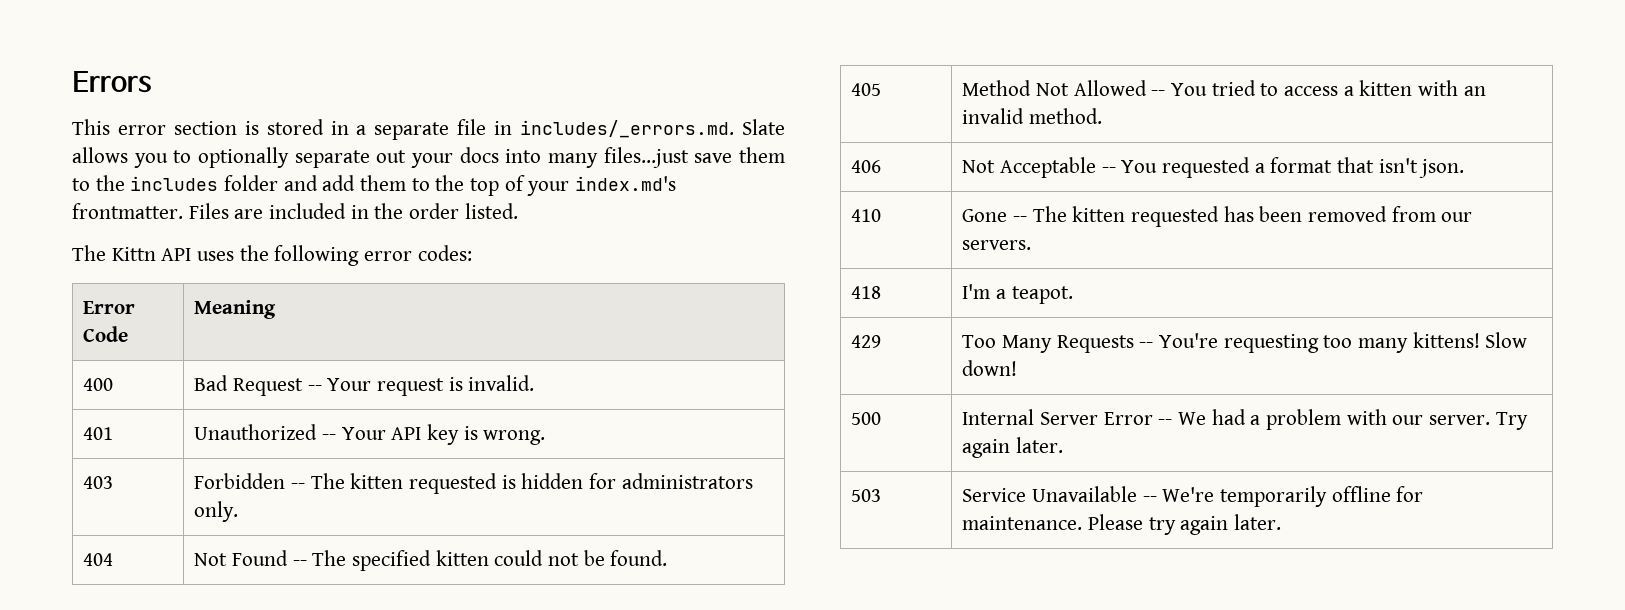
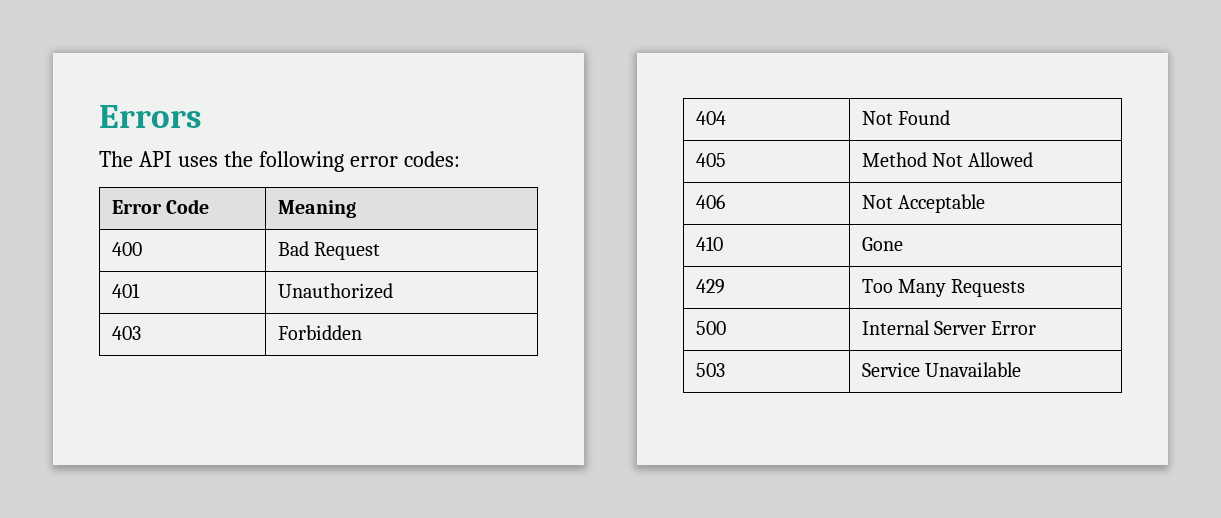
- This error section is stored in a separate file in includes/_errors.md. Slate allows you to optionally separate out your docs into many files...just save them to the includes folder and add them to the top of your index.md's frontmatter. Files are included in the order listed.
- The Kittn API uses the following error codes:
+ The API uses the following error codes:
- 400 | Bad Request -- Your request is invalid.
- 401 | Unauthorized -- Your API key is wrong.
- 403 | Forbidden -- The kitten requested is hidden for administrators only.
- 404 | Not Found -- The specified kitten could not be found.
- 405 | Method Not Allowed -- You tried to access a kitten with an invalid method.
- 406 | Not Acceptable -- You requested a format that isn't json.
- 410 | Gone -- The kitten requested has been removed from our servers.
- 418 | I'm a teapot.
- 429 | Too Many Requests -- You're requesting too many kittens! Slow down!
- 500 | Internal Server Error -- We had a problem with our server. Try again later.
- 503 | Service Unavailable -- We're temporarily offline for maintenance. Please try again later.
+ 400 | Bad Request
+ 401 | Unauthorized
+ 403 | Forbidden
+ 404 | Not Found
+ 405 | Method Not Allowed
+ 406 | Not Acceptable
+ 410 | Gone
+ 429 | Too Many Requests
+ 500 | Internal Server Error
+ 503 | Service Unavailable

